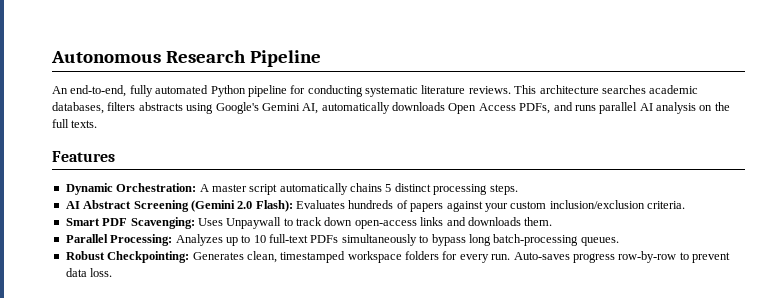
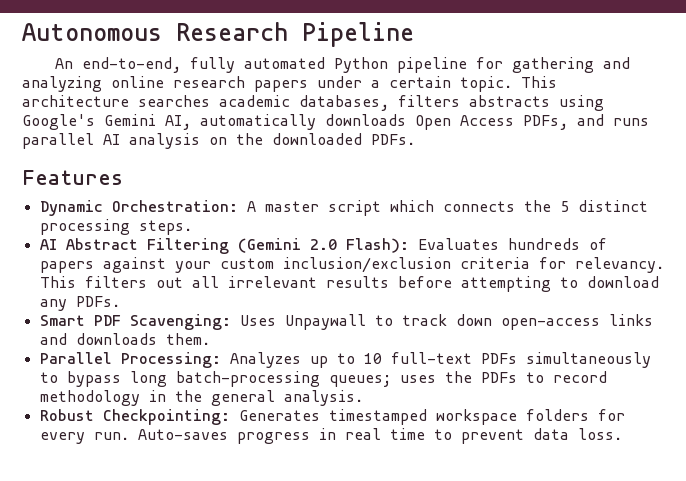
- An end-to-end, fully automated Python pipeline for conducting systematic literature reviews.
+ An end-to-end, fully automated Python pipeline for gathering and analyzing online research papers under a certain topic.
- This architecture searches academic databases, filters abstracts using Google's Gemini AI, automatically downloads Open Access PDFs, and runs parallel AI analysis on the full texts.
+ This architecture searches academic databases, filters abstracts using Google's Gemini AI, automatically downloads Open Access PDFs, and runs parallel AI analysis on the downloaded PDFs.
- Dynamic Orchestration: A master script automatically chains 5 distinct processing steps.
+ Dynamic Orchestration: A master script which connects the 5 distinct processing steps.
- AI Abstract Screening (Gemini 2.0 Flash): Evaluates hundreds of papers against your custom inclusion/exclusion criteria.
+ AI Abstract Filtering (Gemini 2.0 Flash): Evaluates hundreds of papers against your custom inclusion/exclusion criteria for relevancy. This filters out all irrelevant results before attempting to download any PDFs.
- Parallel Processing: Analyzes up to 10 full-text PDFs simultaneously to bypass long batch-processing queues.
+ Parallel Processing: Analyzes up to 10 full-text PDFs simultaneously to bypass long batch-processing queues; uses the PDFs to record methodology in the general analysis.
- Robust Checkpointing: Generates clean, timestamped workspace folders for every run.
+ Robust Checkpointing: Generates timestamped workspace folders for every run.
- Auto-saves progress row-by-row to prevent data loss.
+ Auto-saves progress in real time to prevent data loss.

